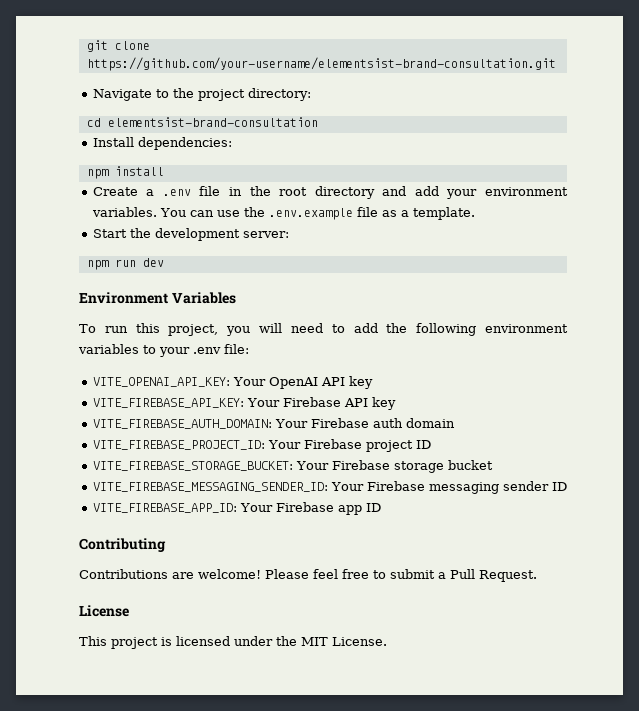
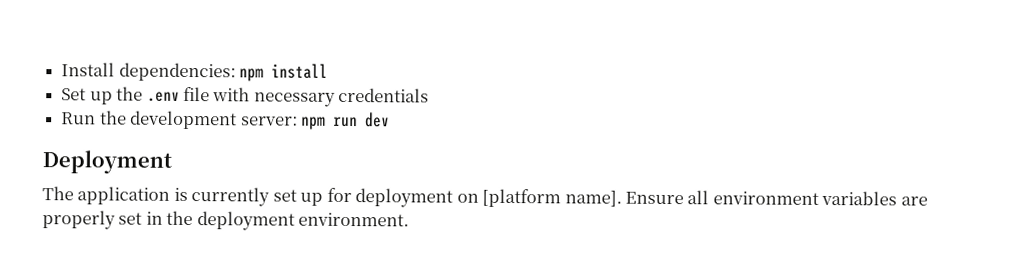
- git clone https://github.com/your-username/elementsist-brand-consultation.git
- Navigate to the project directory:
- cd elementsist-brand-consultation
- Install dependencies:
- npm install
+ Install dependencies: npm install
- Create a .env file in the root directory and add your environment variables. You can use the .env.example file as a template.
- Start the development server:
- npm run dev
+ Set up the .env file with necessary credentials
+ Run the development server: npm run dev
- Environment Variables
- To run this project, you will need to add the following environment variables to your .env file:
- VITE_OPENAI_API_KEY: Your OpenAI API key
- VITE_FIREBASE_API_KEY: Your Firebase API key
- VITE_FIREBASE_AUTH_DOMAIN: Your Firebase auth domain
- VITE_FIREBASE_PROJECT_ID: Your Firebase project ID
- VITE_FIREBASE_STORAGE_BUCKET: Your Firebase storage bucket
- VITE_FIREBASE_MESSAGING_SENDER_ID: Your Firebase messaging sender ID
- VITE_FIREBASE_APP_ID: Your Firebase app ID
- Contributing
- Contributions are welcome! Please feel free to submit a Pull Request.
- License
- This project is licensed under the MIT License.
+ Deployment
+ The application is currently set up for deployment on [platform name]. Ensure all environment variables are properly set in the deployment environment.

